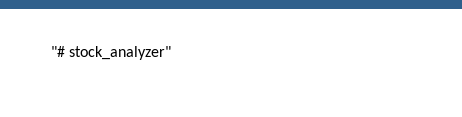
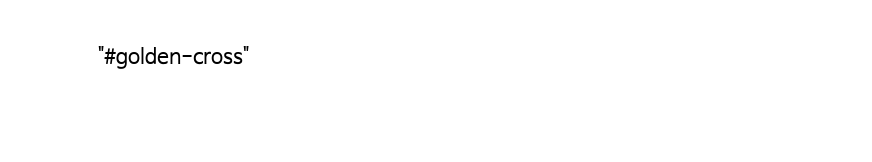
- "# stock_analyzer"
+ "#golden-cross"

